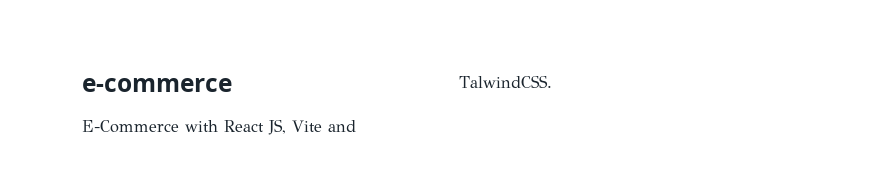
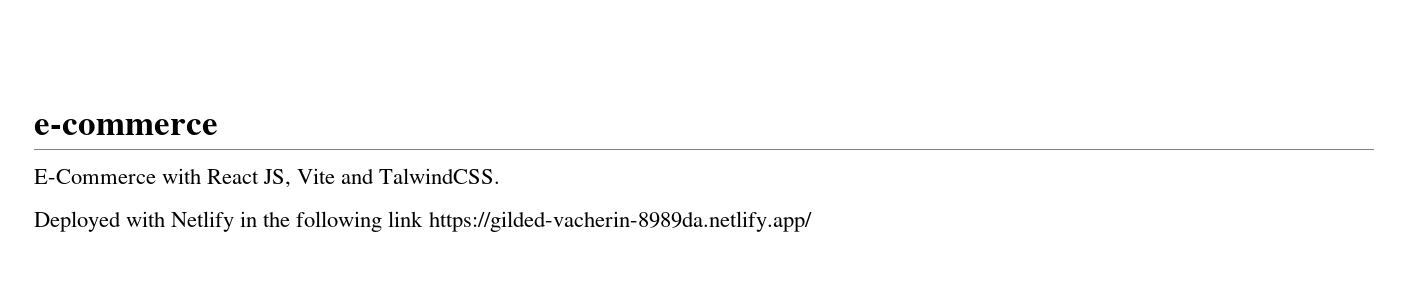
+ Deployed with Netlify in the following link https://gilded-vacherin-8989da.netlify.app/

